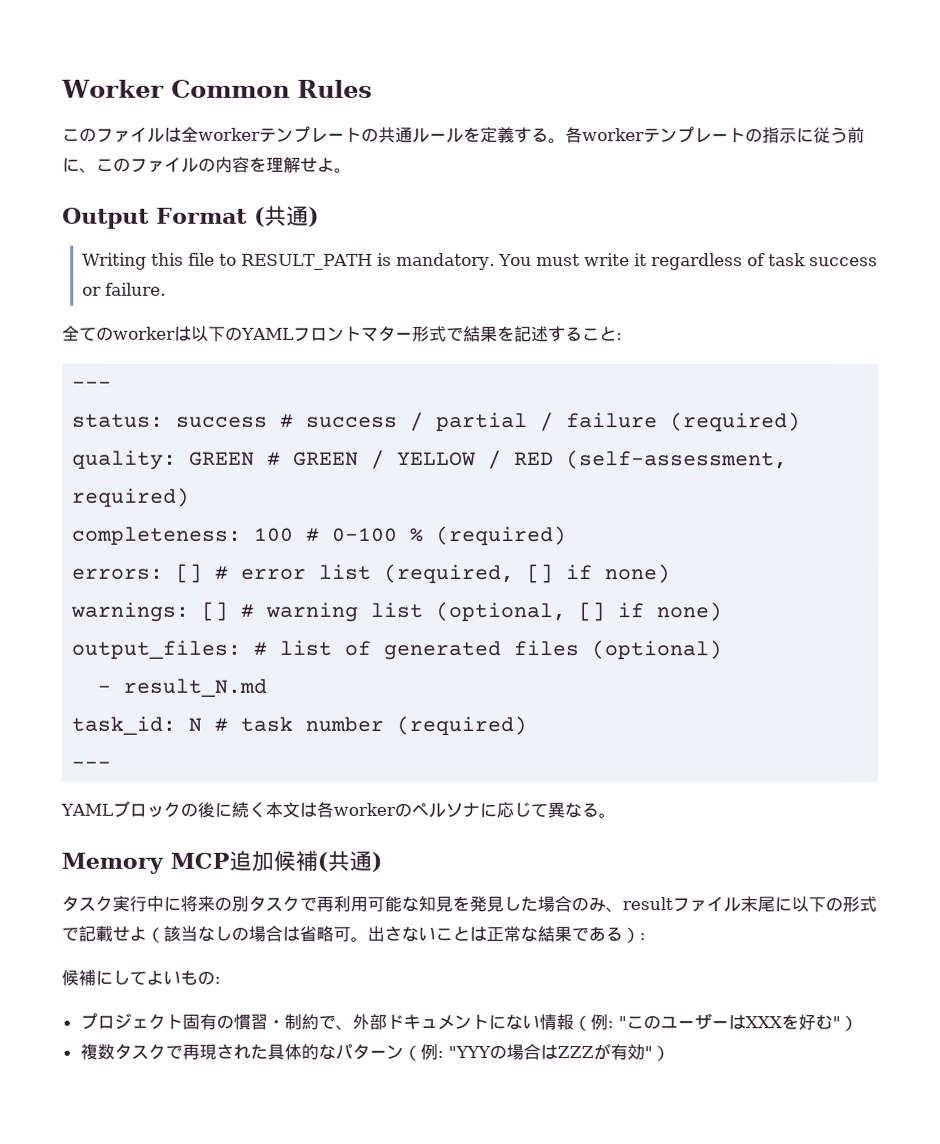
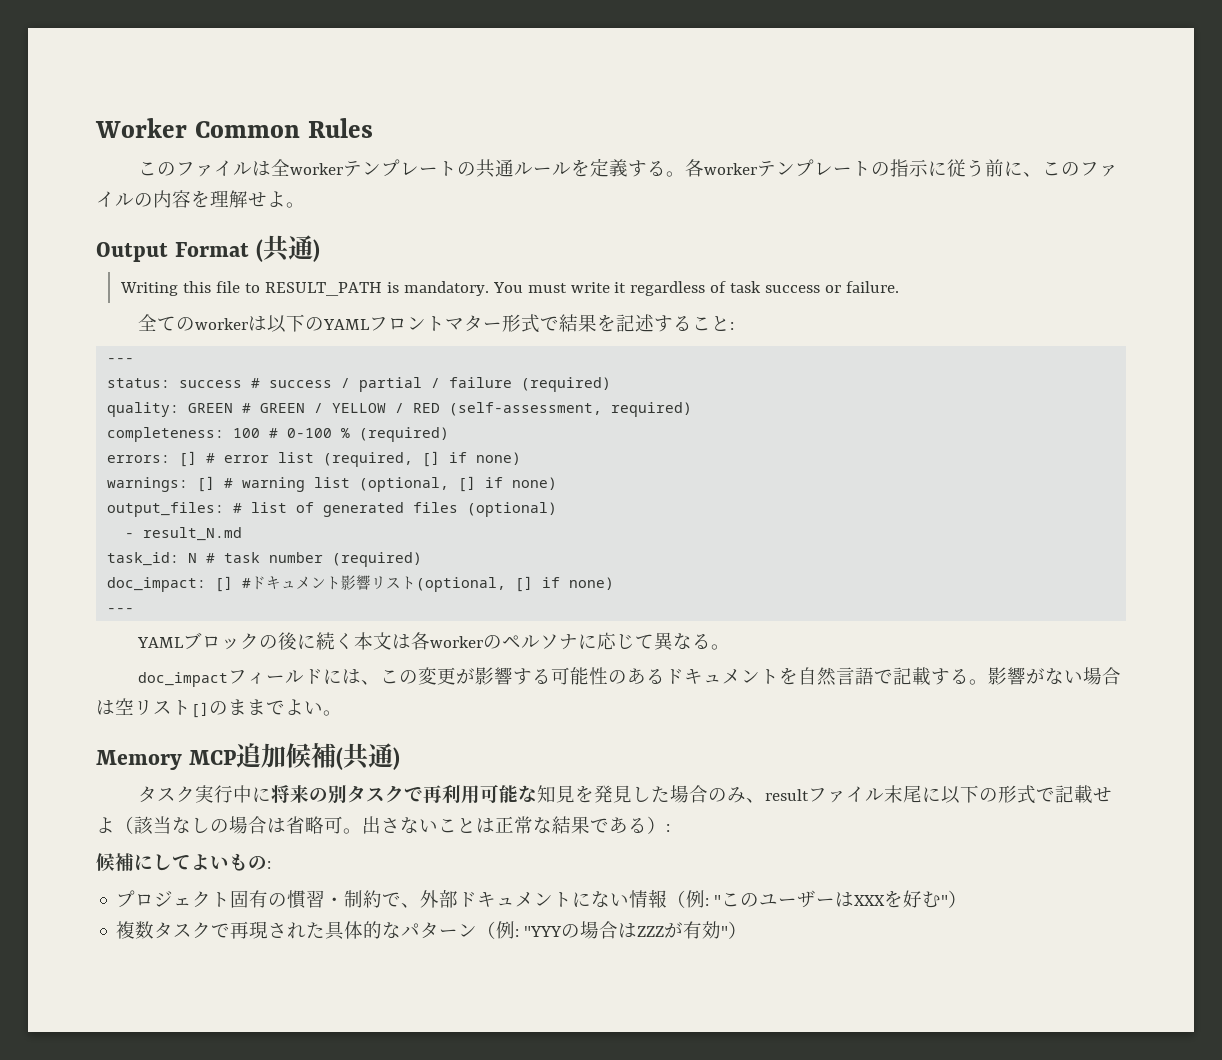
+ doc_impact: [] #ドキュメント影響リスト(optional, [] if none)
+ doc_impactフィールドには、この変更が影響する可能性のあるドキュメントを自然言語で記載する。影響がない場合は空リスト[]のままでよい。

